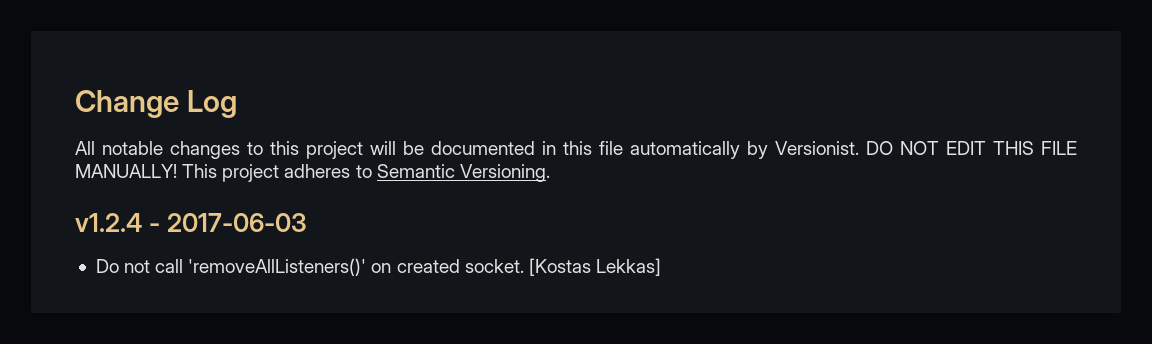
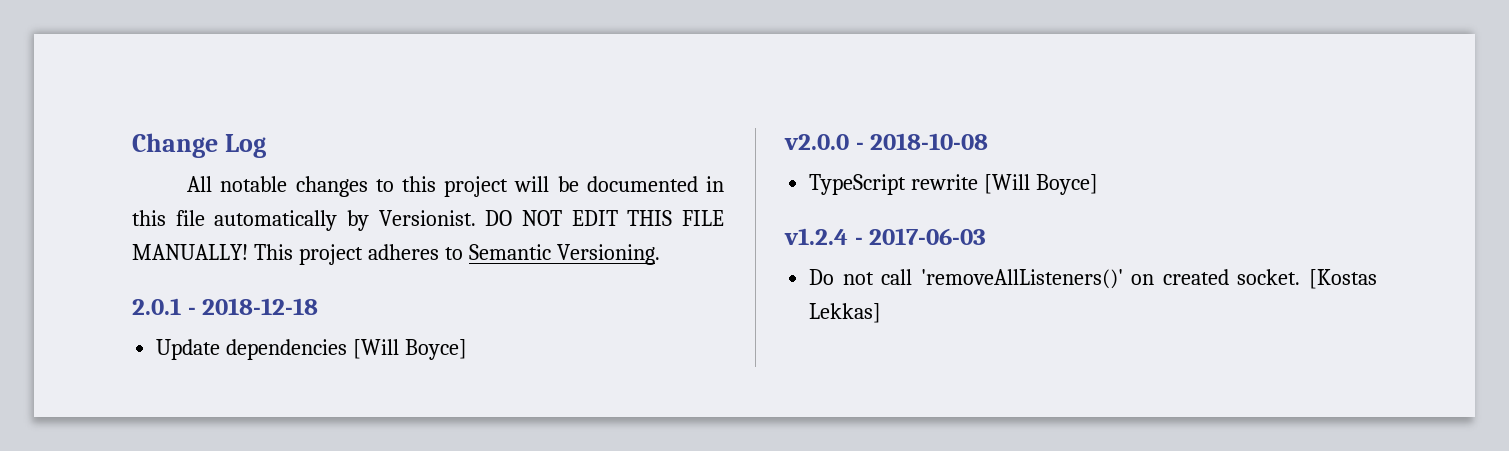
+ 2.0.1 - 2018-12-18
+ Update dependencies [Will Boyce]
+ v2.0.0 - 2018-10-08
+ TypeScript rewrite [Will Boyce]

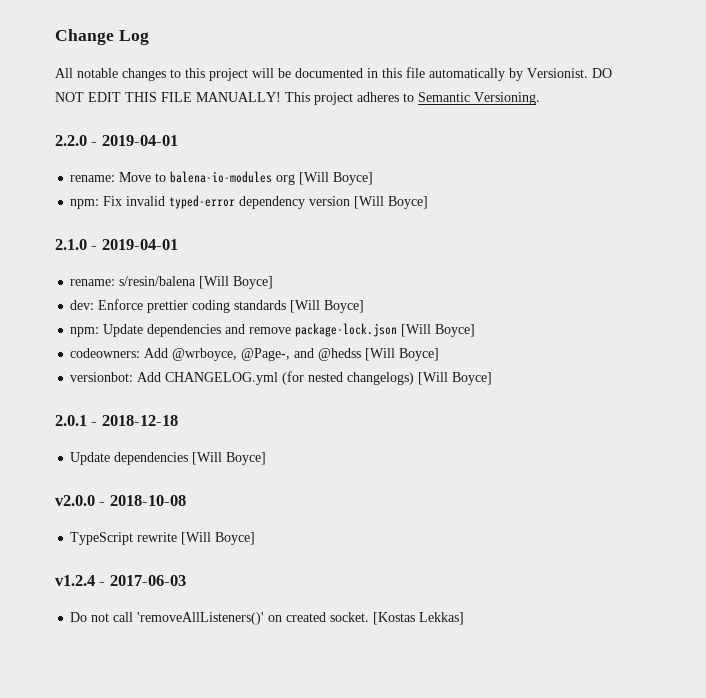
+ 2.2.0 - 2019-04-01
+ rename: Move to balena-io-modules org [Will Boyce]
+ npm: Fix invalid typed-error dependency version [Will Boyce]
+ 2.1.0 - 2019-04-01
+ rename: s/resin/balena [Will Boyce]
+ dev: Enforce prettier coding standards [Will Boyce]
+ npm: Update dependencies and remove package-lock.json [Will Boyce]
+ codeowners: Add @wrboyce, @Page-, and @hedss [Will Boyce]
+ versionbot: Add CHANGELOG.yml (for nested changelogs) [Will Boyce]

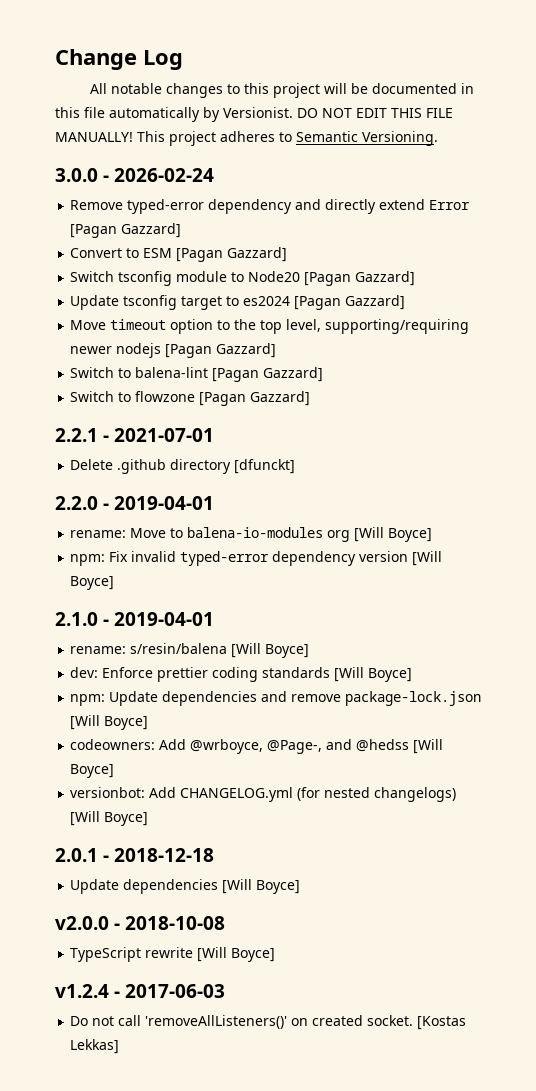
+ 3.0.0 - 2026-02-24
+ Remove typed-error dependency and directly extend Error [Pagan Gazzard]
+ Convert to ESM [Pagan Gazzard]
+ Switch tsconfig module to Node20 [Pagan Gazzard]
+ Update tsconfig target to es2024 [Pagan Gazzard]
+ Move timeout option to the top level, supporting/requiring newer nodejs [Pagan Gazzard]
+ Switch to balena-lint [Pagan Gazzard]
+ Switch to flowzone [Pagan Gazzard]
+ 2.2.1 - 2021-07-01
+ Delete .github directory [dfunckt]

